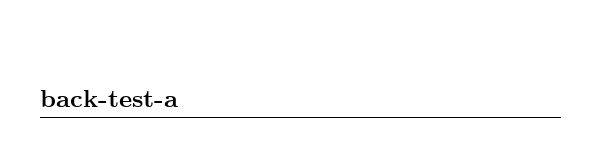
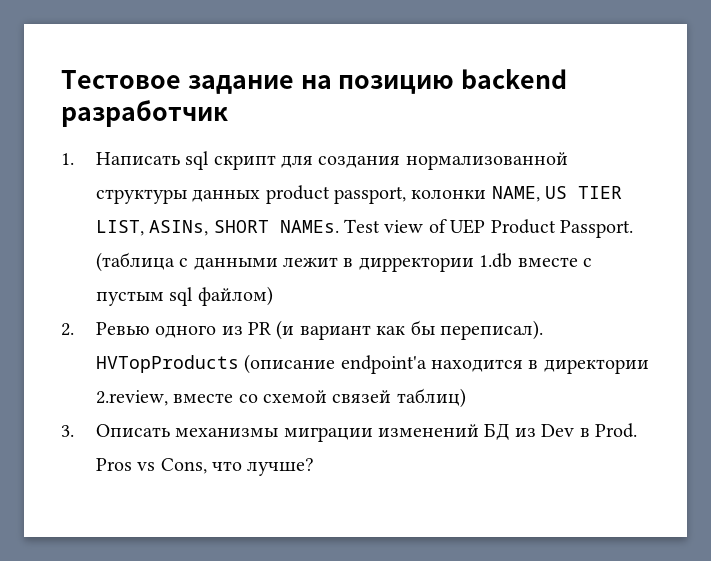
- back-test-a
+ Тестовое задание на позицию backend разработчик
+ 1. Написать sql скрипт для создания нормализованной структуры данных product passport, колонки NAME, US TIER LIST, ASINs, SHORT NAMEs. Test view of UEP Product Passport. (таблица с данными лежит в дирректории 1.db вместе с пустым sql файлом)
+ 2. Ревью одного из PR (и вариант как бы переписал). HVTopProducts (описание endpoint'а находится в директории 2.review, вместе со схемой связей таблиц)
+ 3. Описать механизмы миграции изменений БД из Dev в Prod. Pros vs Cons, что лучше?

